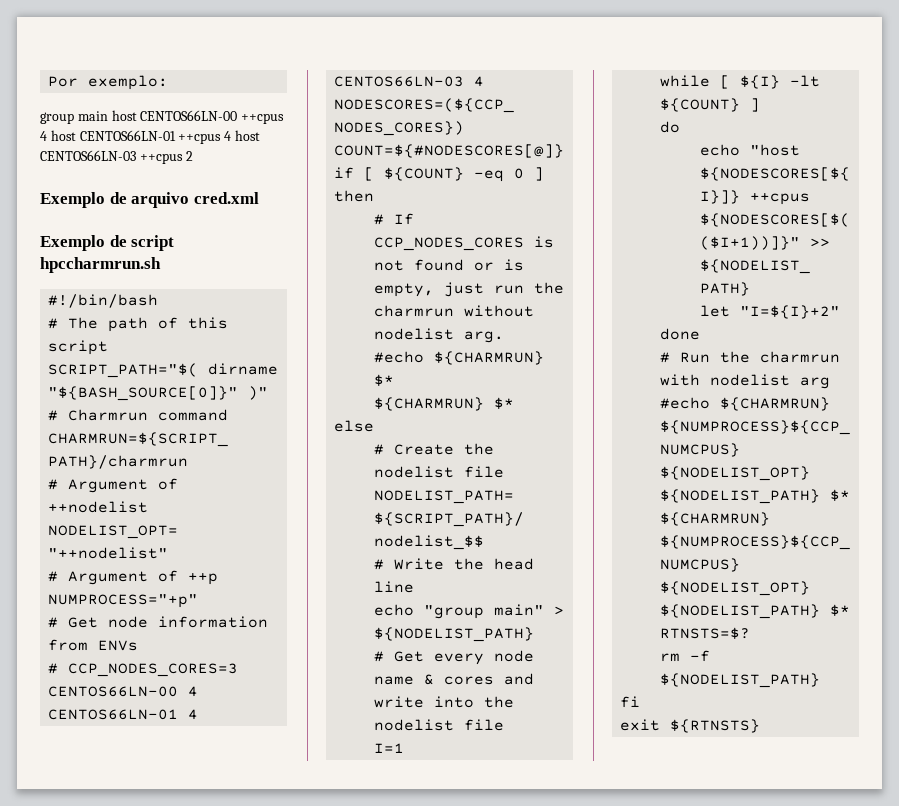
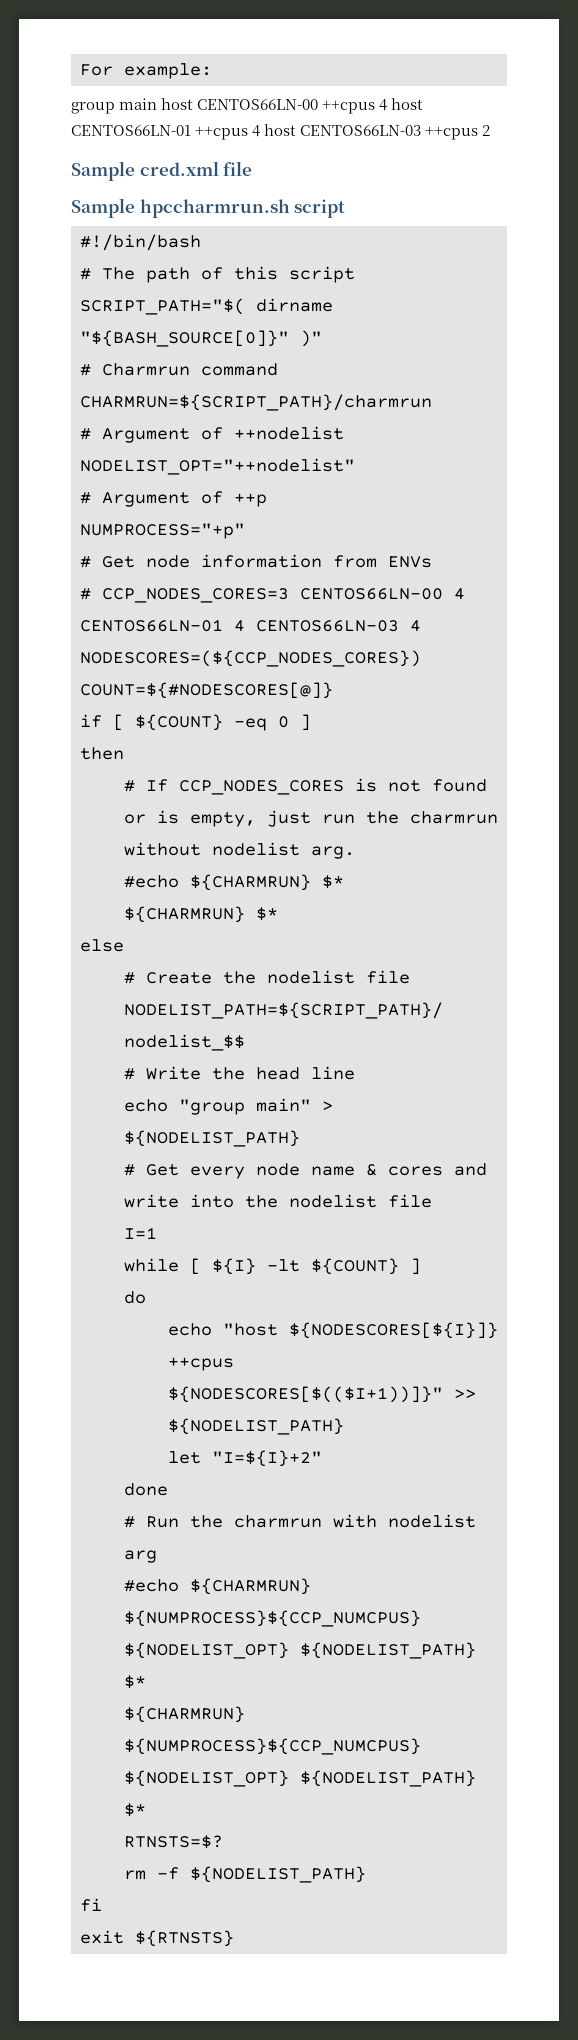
- Por exemplo:
+ For example:
- Exemplo de arquivo cred.xml
- Exemplo de script hpccharmrun.sh
+ Sample cred.xml file
+ Sample hpccharmrun.sh script

